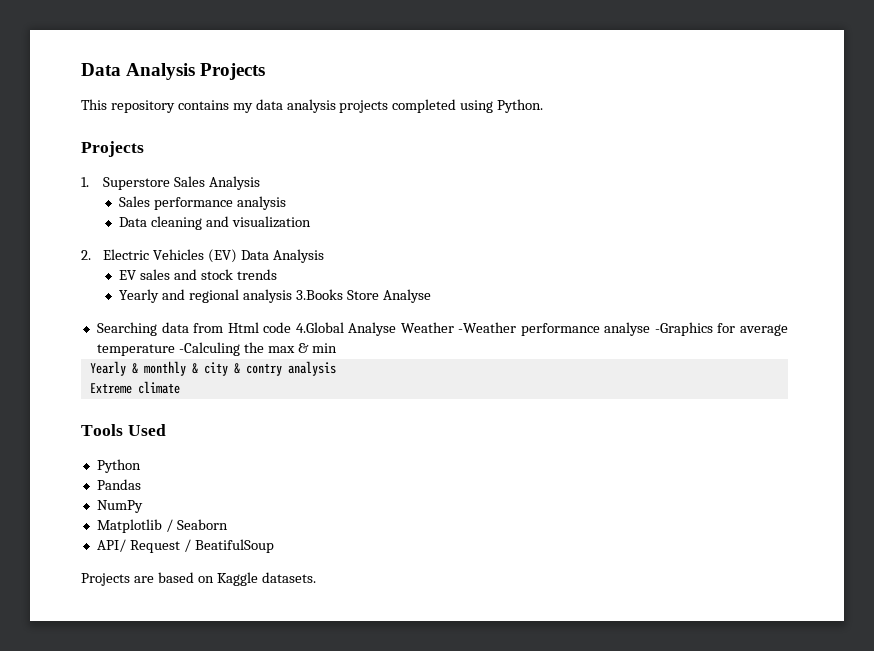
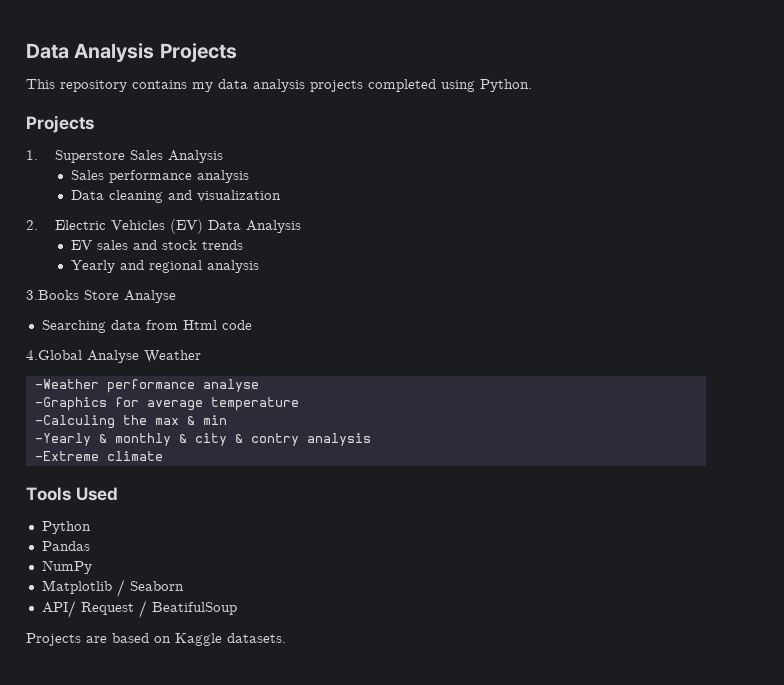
- Yearly and regional analysis 3.Books Store Analyse
+ Yearly and regional analysis
+ 3.Books Store Analyse
- Searching data from Html code 4.Global Analyse Weather -Weather performance analyse -Graphics for average temperature -Calculing the max & min
+ Searching data from Html code
+ 4.Global Analyse Weather
+ -Weather performance analyse
+ -Graphics for average temperature
+ -Calculing the max & min
- Yearly & monthly & city & contry analysis
+ -Yearly & monthly & city & contry analysis
- Extreme climate
+ -Extreme climate

